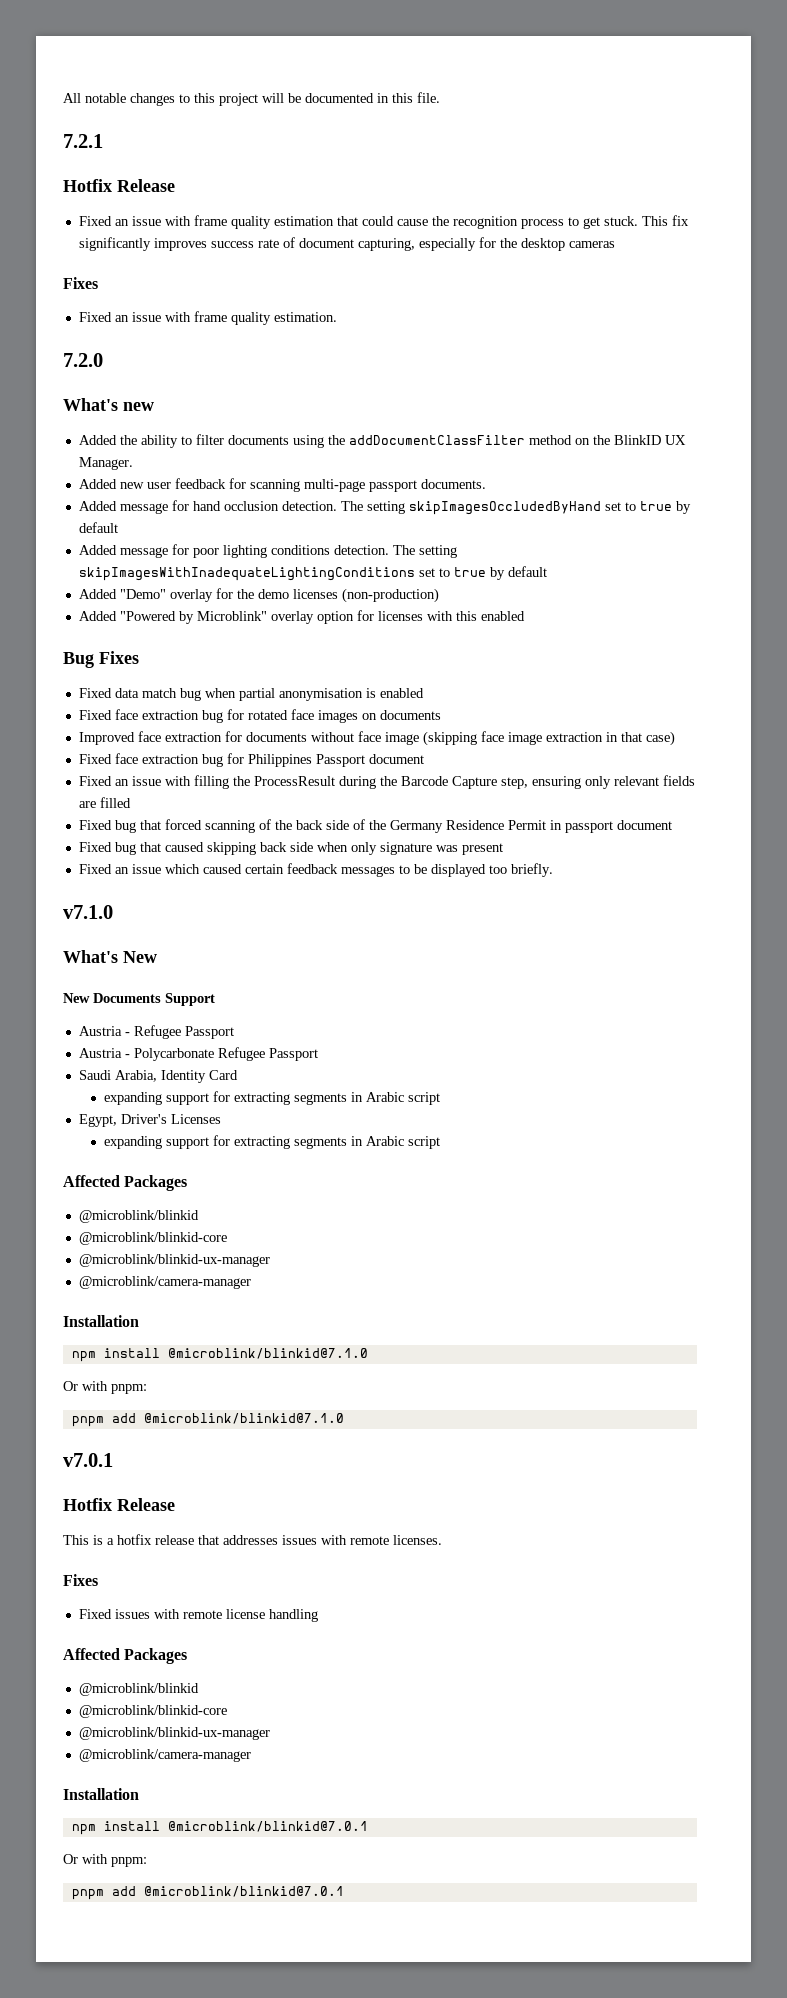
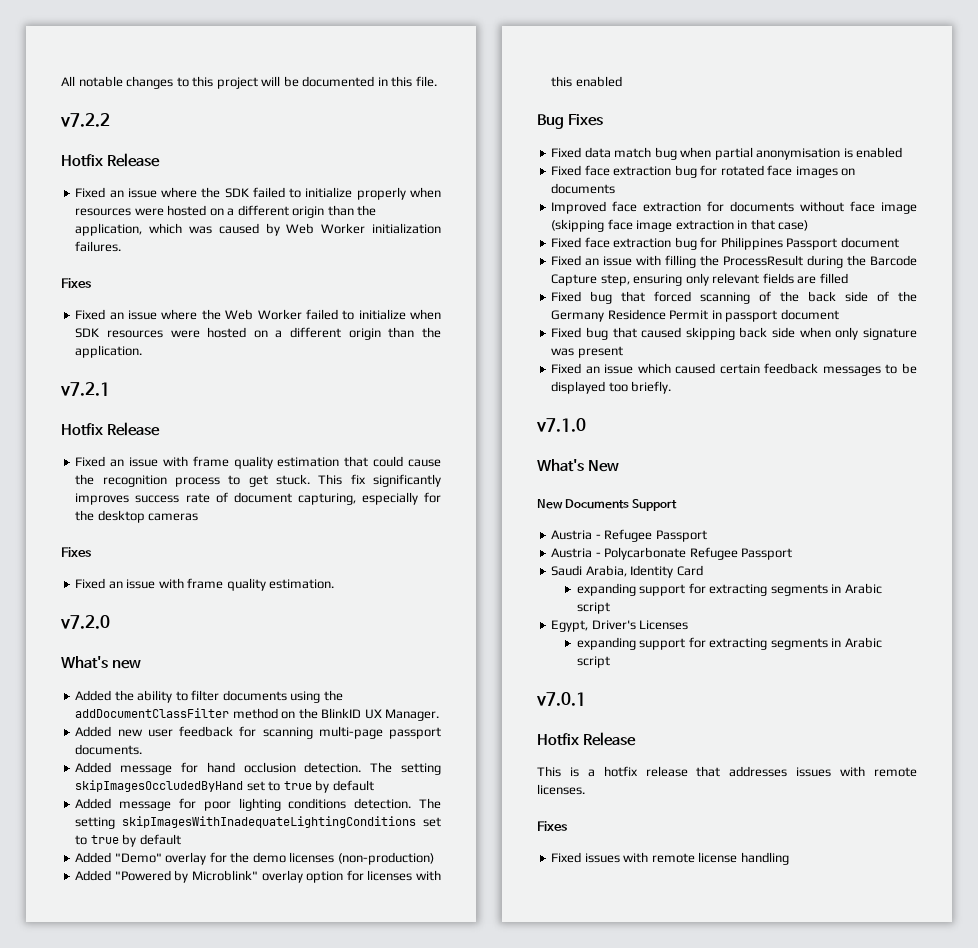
- 7.2.1
+ v7.2.2
+ Hotfix Release
+ Fixed an issue where the SDK failed to initialize properly when resources were hosted on a different origin than the application, which was caused by Web Worker initialization failures.
+ Fixes
+ Fixed an issue where the Web Worker failed to initialize when SDK resources were hosted on a different origin than the application.
+ v7.2.1
- 7.2.0
+ v7.2.0
  Egypt, Driver's Licenses
  expanding support for extracting segments in Arabic script
- Affected Packages
- @microblink/blinkid
- @microblink/blinkid-core
- @microblink/blinkid-ux-manager
- @microblink/camera-manager
- Installation
- npm install @microblink/blinkid@7.1.0
- Or with pnpm:
- pnpm add @microblink/blinkid@7.1.0
  Fixed issues with remote license handling
- Affected Packages
- @microblink/blinkid
- @microblink/blinkid-core
- @microblink/blinkid-ux-manager
- @microblink/camera-manager
- Installation
- npm install @microblink/blinkid@7.0.1
- Or with pnpm:
- pnpm add @microblink/blinkid@7.0.1

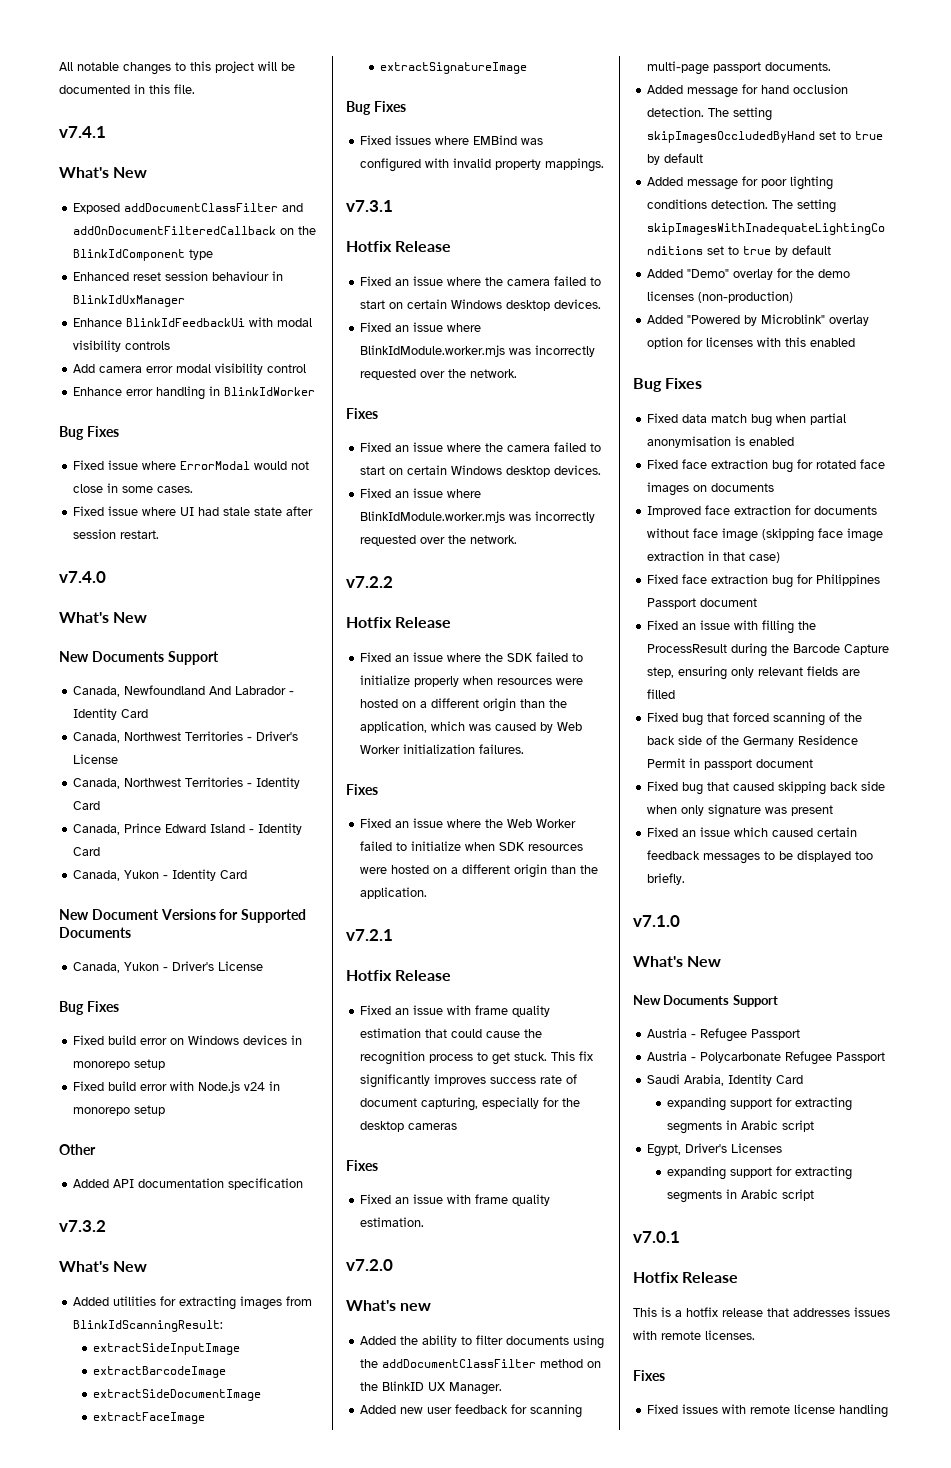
+ v7.4.1
+ What's New
+ Exposed addDocumentClassFilter and addOnDocumentFilteredCallback on the BlinkIdComponent type
+ Enhanced reset session behaviour in BlinkIdUxManager
+ Enhance BlinkIdFeedbackUi with modal visibility controls
+ Add camera error modal visibility control
+ Enhance error handling in BlinkIdWorker
+ Bug Fixes
+ Fixed issue where ErrorModal would not close in some cases.
+ Fixed issue where UI had stale state after session restart.
+ v7.4.0
+ What's New
+ New Documents Support
+ Canada, Newfoundland And Labrador - Identity Card
+ Canada, Northwest Territories - Driver's License
+ Canada, Northwest Territories - Identity Card
+ Canada, Prince Edward Island - Identity Card
+ Canada, Yukon - Identity Card
+ New Document Versions for Supported Documents
+ Canada, Yukon - Driver's License
+ Bug Fixes
+ Fixed build error on Windows devices in monorepo setup
+ Fixed build error with Node.js v24 in monorepo setup
+ Other
+ Added API documentation specification
+ v7.3.2
+ What's New
+ Added utilities for extracting images from BlinkIdScanningResult:
+ extractSideInputImage
+ extractBarcodeImage
+ extractSideDocumentImage
+ extractFaceImage
+ extractSignatureImage
+ Bug Fixes
+ Fixed issues where EMBind was configured with invalid property mappings.
+ v7.3.1
+ Hotfix Release
+ Fixed an issue where the camera failed to start on certain Windows desktop devices.
+ Fixed an issue where BlinkIdModule.worker.mjs was incorrectly requested over the network.
+ Fixes
+ Fixed an issue where the camera failed to start on certain Windows desktop devices.
+ Fixed an issue where BlinkIdModule.worker.mjs was incorrectly requested over the network.

